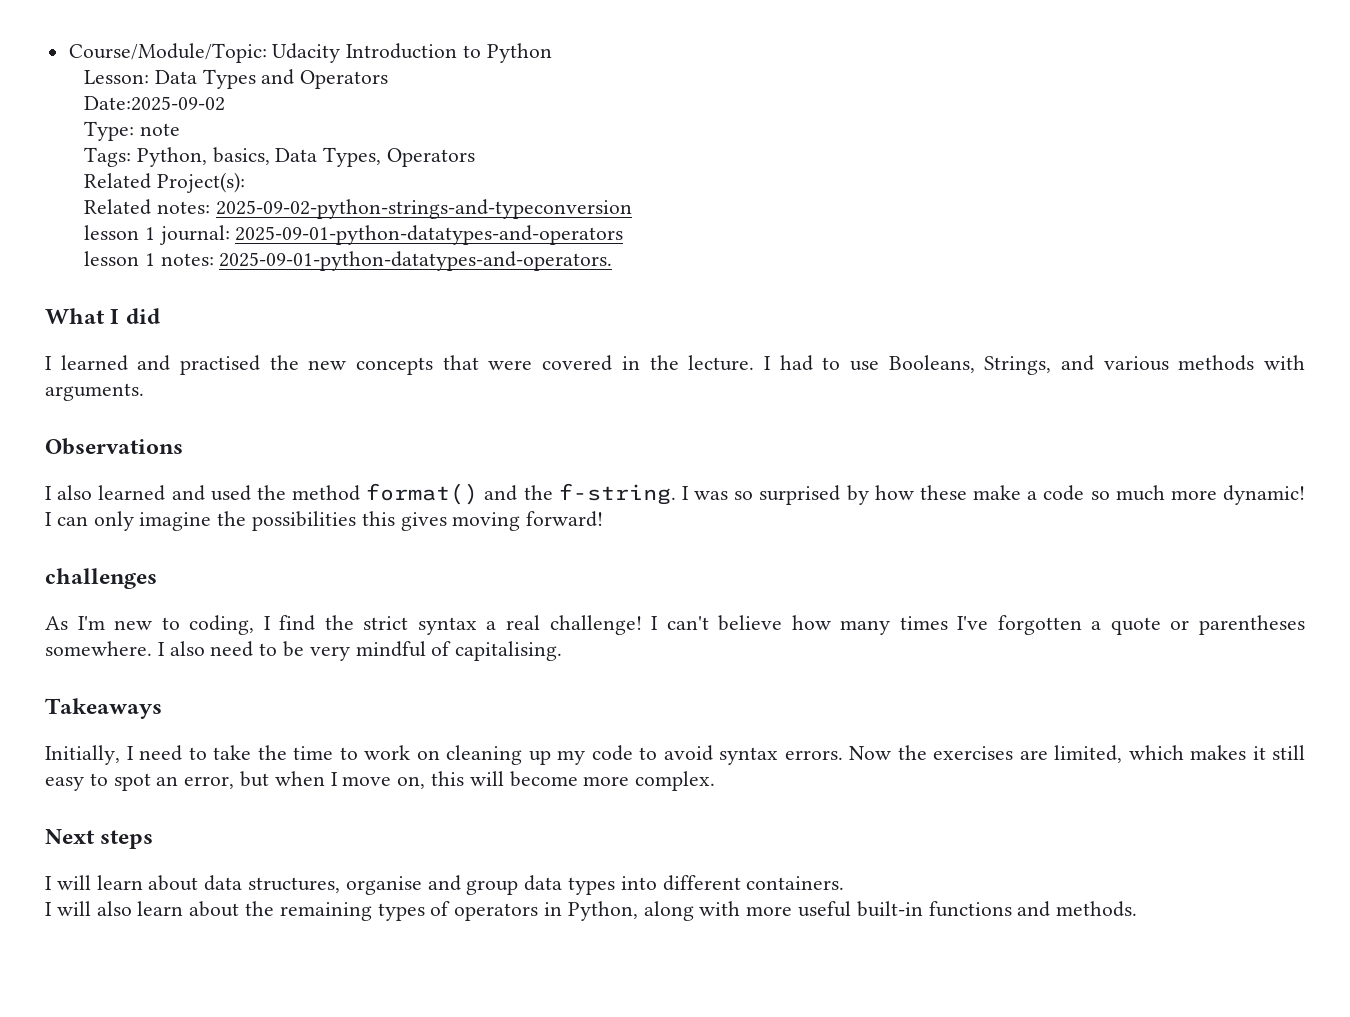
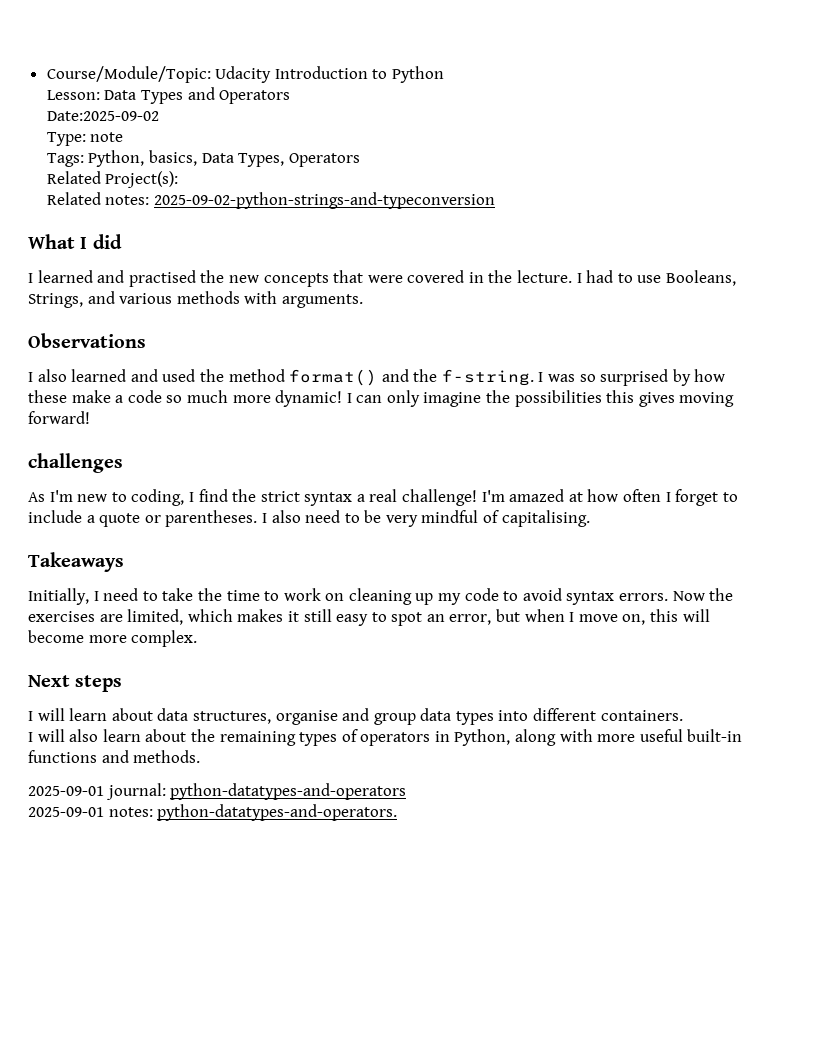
- lesson 1 journal: 2025-09-01-python-datatypes-and-operators
- lesson 1 notes: 2025-09-01-python-datatypes-and-operators.
- I can't believe how many times I've forgotten a quote or parentheses somewhere.
+ I'm amazed at how often I forget to include a quote or parentheses.
+ 2025-09-01 journal: python-datatypes-and-operators
+ 2025-09-01 notes: python-datatypes-and-operators.

